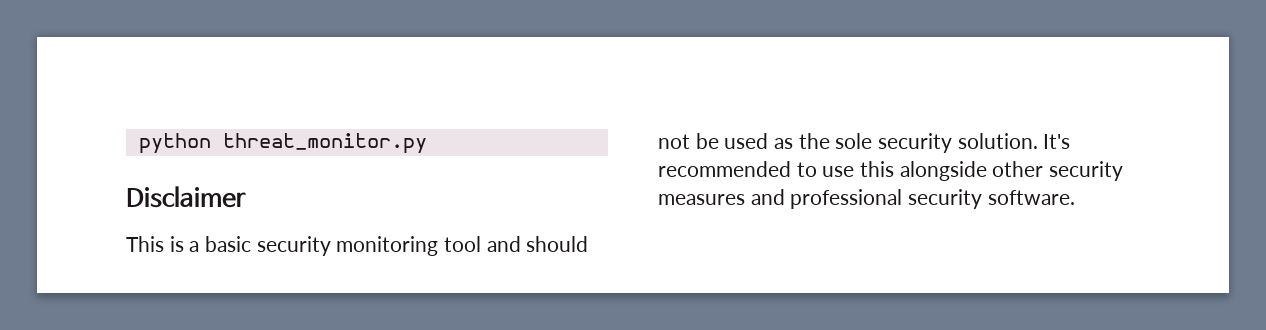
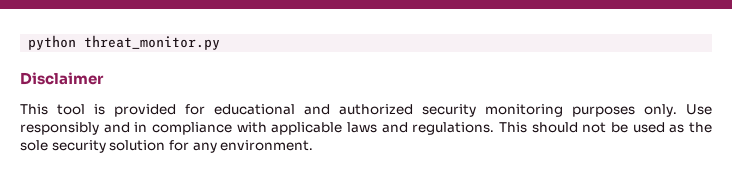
- This is a basic security monitoring tool and should not be used as the sole security solution. It's recommended to use this alongside other security measures and professional security software.
+ This tool is provided for educational and authorized security monitoring purposes only. Use responsibly and in compliance with applicable laws and regulations. This should not be used as the sole security solution for any environment.

